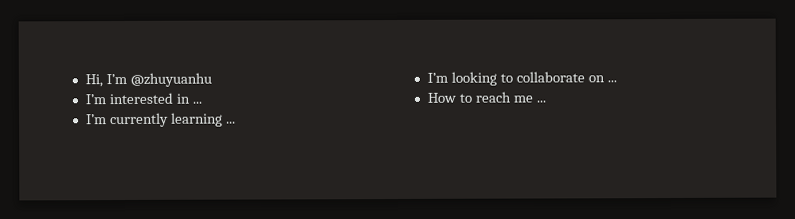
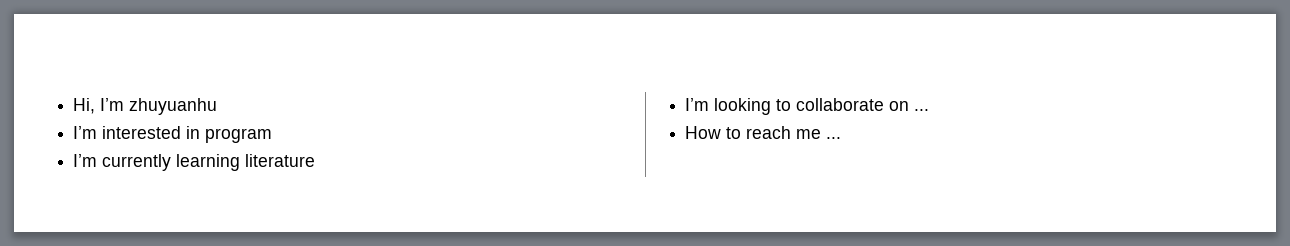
- Hi, I’m @zhuyuanhu
+ Hi, I’m zhuyuanhu
- I’m interested in ...
+ I’m interested in program
- I’m currently learning ...
+ I’m currently learning literature

